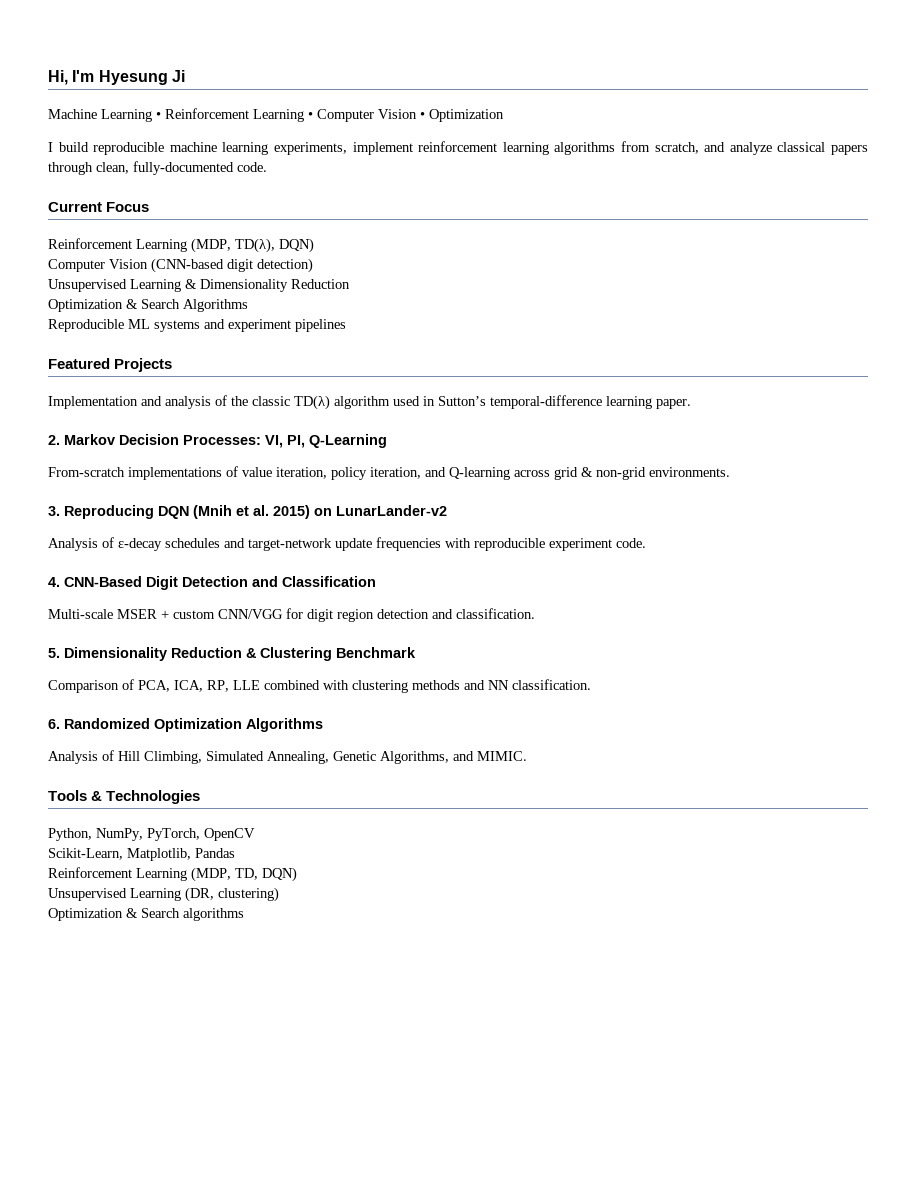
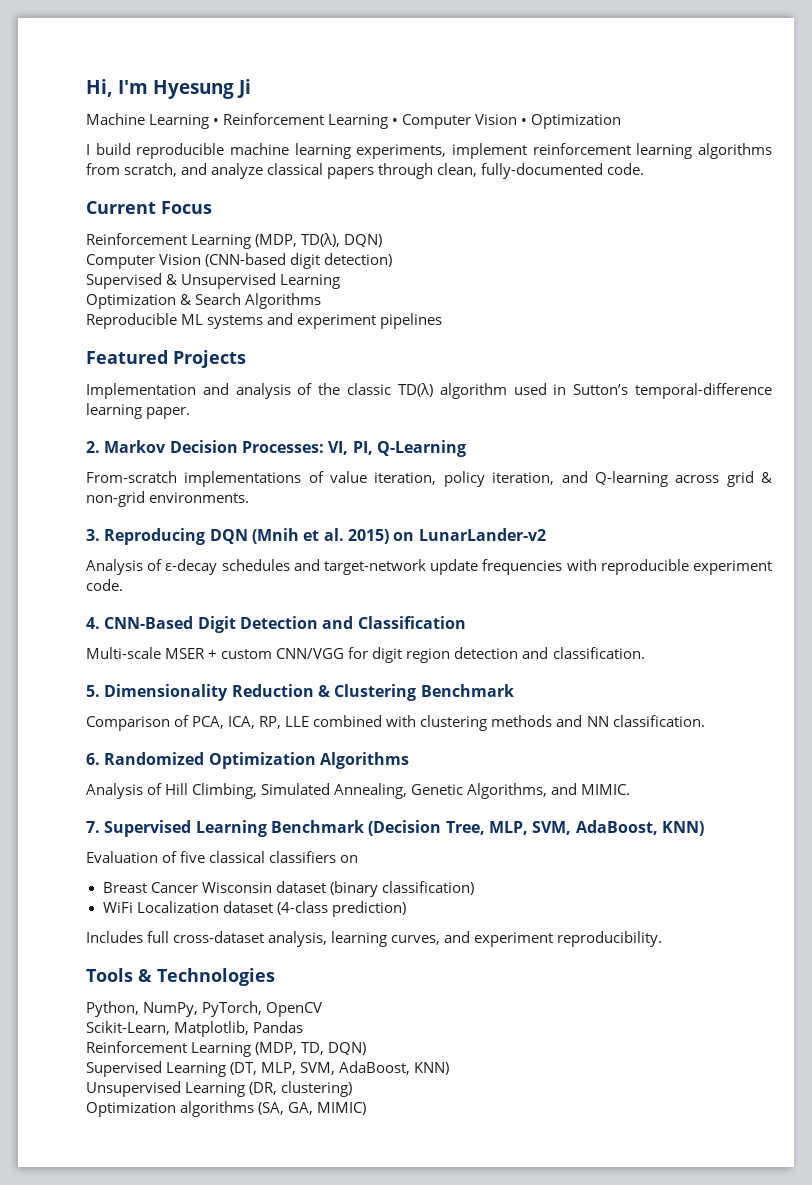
- Unsupervised Learning & Dimensionality Reduction
+ Supervised & Unsupervised Learning
+ 7. Supervised Learning Benchmark (Decision Tree, MLP, SVM, AdaBoost, KNN)
+ Evaluation of five classical classifiers on
+ Breast Cancer Wisconsin dataset (binary classification)
+ WiFi Localization dataset (4-class prediction)
+ Includes full cross-dataset analysis, learning curves, and experiment reproducibility.
+ Supervised Learning (DT, MLP, SVM, AdaBoost, KNN)
- Optimization & Search algorithms
+ Optimization algorithms (SA, GA, MIMIC)

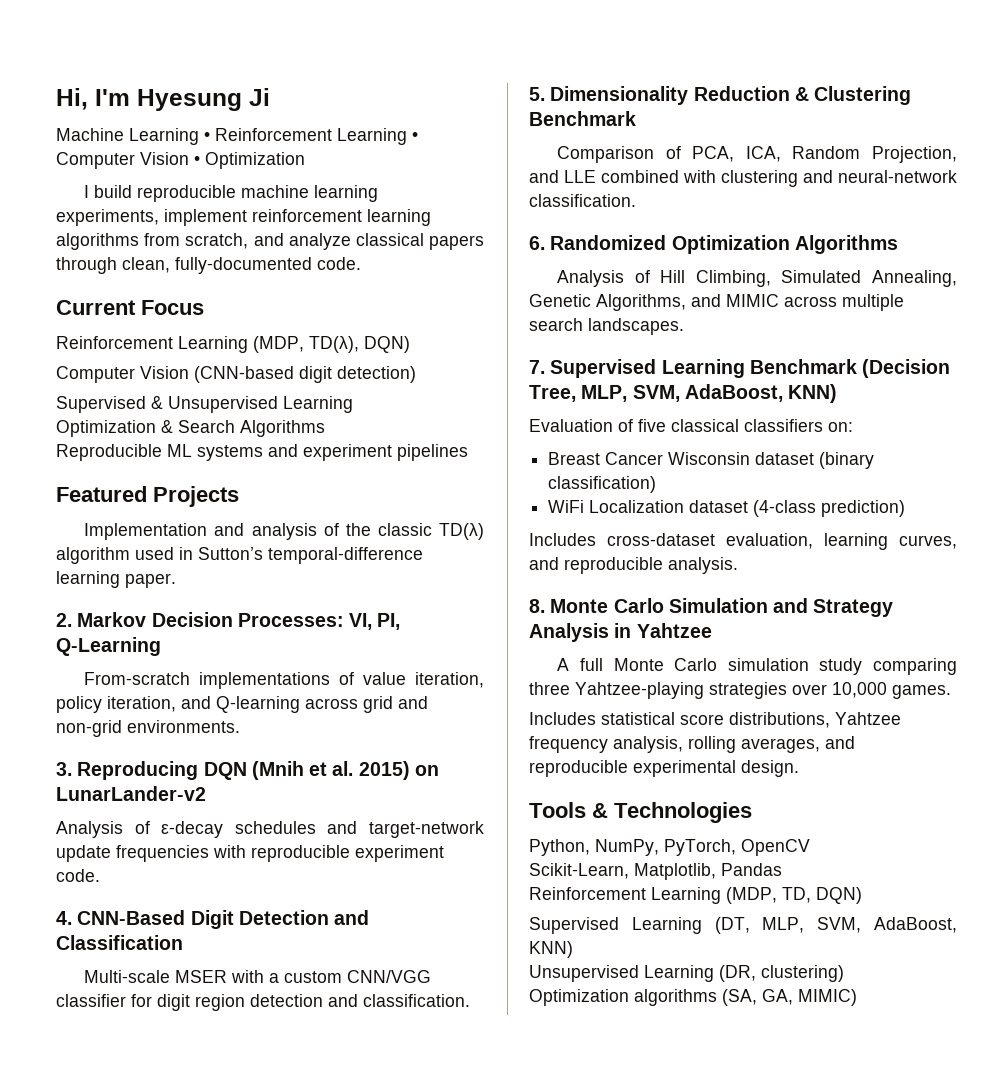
- From-scratch implementations of value iteration, policy iteration, and Q-learning across grid & non-grid environments.
+ From-scratch implementations of value iteration, policy iteration, and Q-learning across grid and non-grid environments.
- Multi-scale MSER + custom CNN/VGG for digit region detection and classification.
+ Multi-scale MSER with a custom CNN/VGG classifier for digit region detection and classification.
- Comparison of PCA, ICA, RP, LLE combined with clustering methods and NN classification.
+ Comparison of PCA, ICA, Random Projection, and LLE combined with clustering and neural-network classification.
- Analysis of Hill Climbing, Simulated Annealing, Genetic Algorithms, and MIMIC.
+ Analysis of Hill Climbing, Simulated Annealing, Genetic Algorithms, and MIMIC across multiple search landscapes.
- Evaluation of five classical classifiers on
+ Evaluation of five classical classifiers on:
- Includes full cross-dataset analysis, learning curves, and experiment reproducibility.
+ Includes cross-dataset evaluation, learning curves, and reproducible analysis.
+ 8. Monte Carlo Simulation and Strategy Analysis in Yahtzee
+ A full Monte Carlo simulation study comparing three Yahtzee-playing strategies over 10,000 games.
+ Includes statistical score distributions, Yahtzee frequency analysis, rolling averages, and reproducible experimental design.

